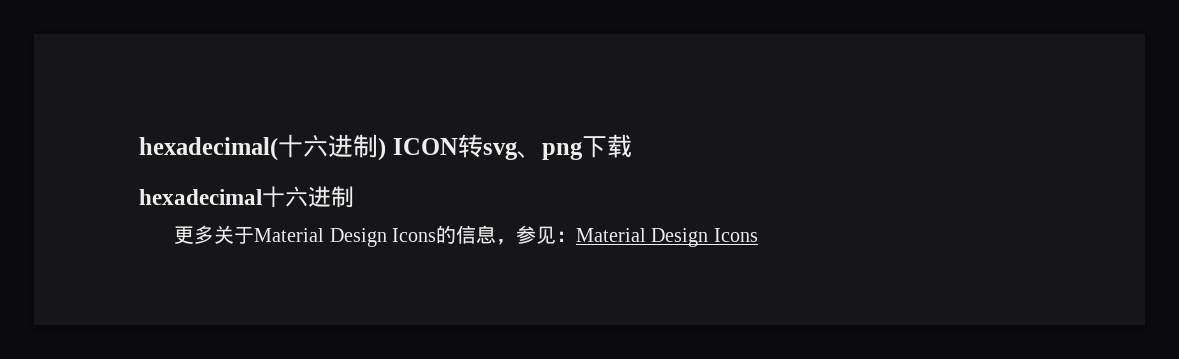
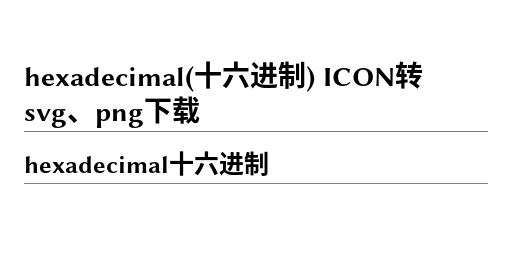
- 更多关于Material Design Icons的信息，参见：Material Design Icons

